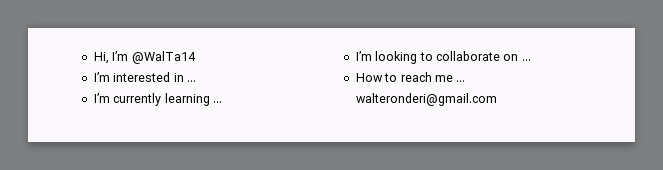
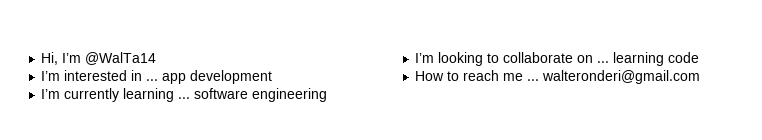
- I’m interested in ...
+ I’m interested in ... app development
- I’m currently learning ...
+ I’m currently learning ... software engineering
- I’m looking to collaborate on ...
+ I’m looking to collaborate on ... learning code

